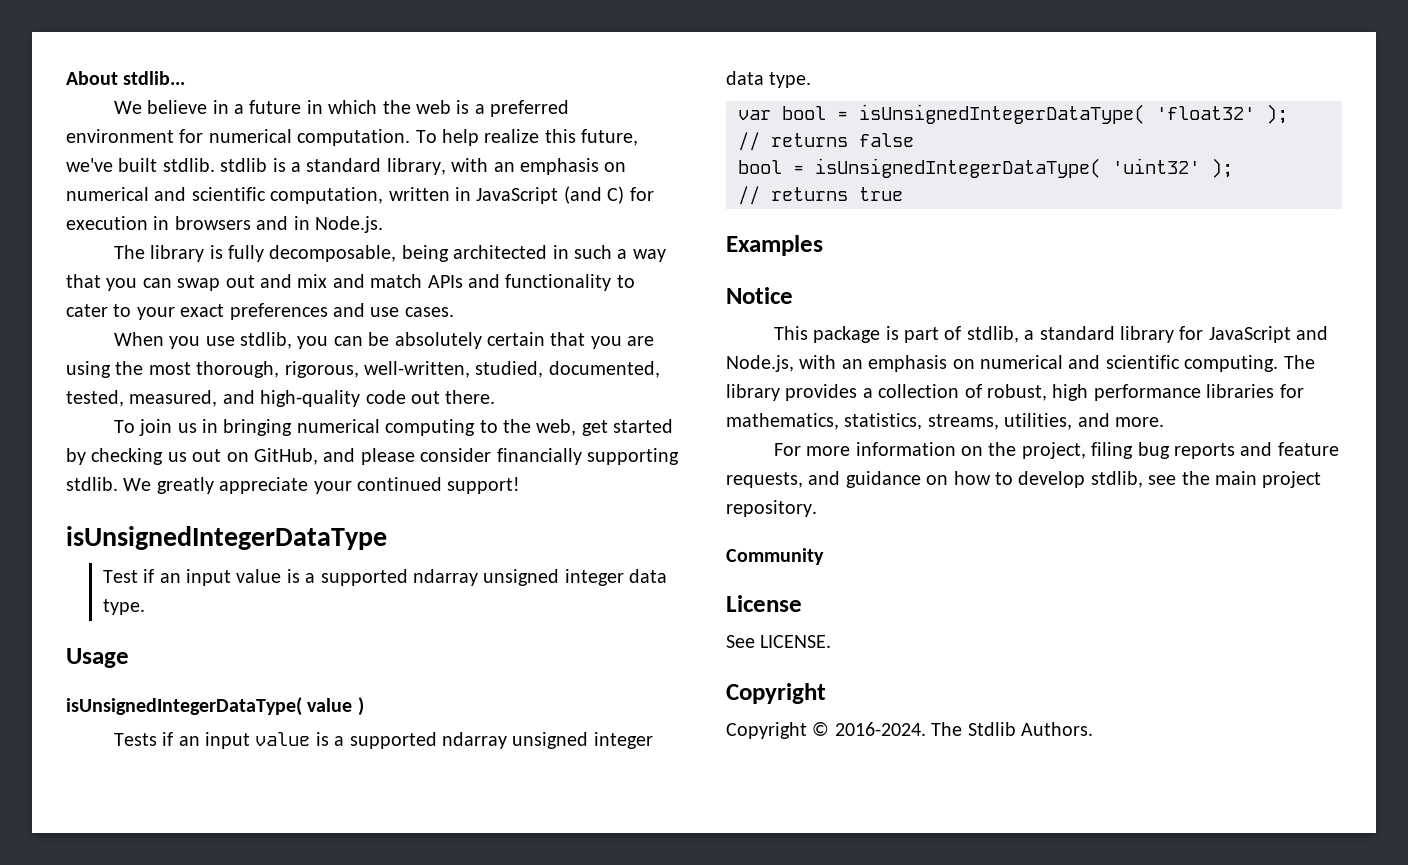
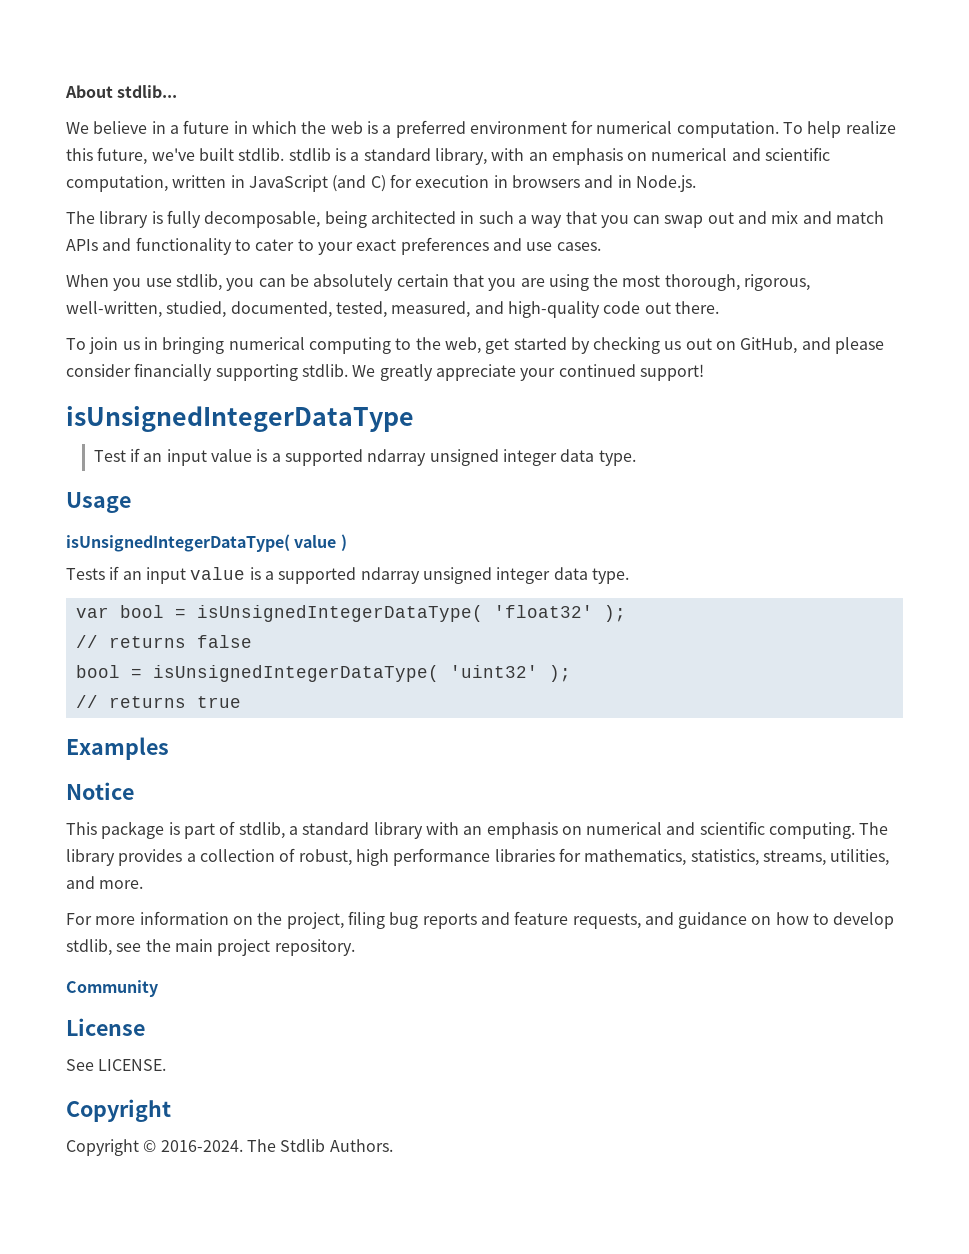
- This package is part of stdlib, a standard library for JavaScript and Node.js, with an emphasis on numerical and scientific computing.
+ This package is part of stdlib, a standard library with an emphasis on numerical and scientific computing.

